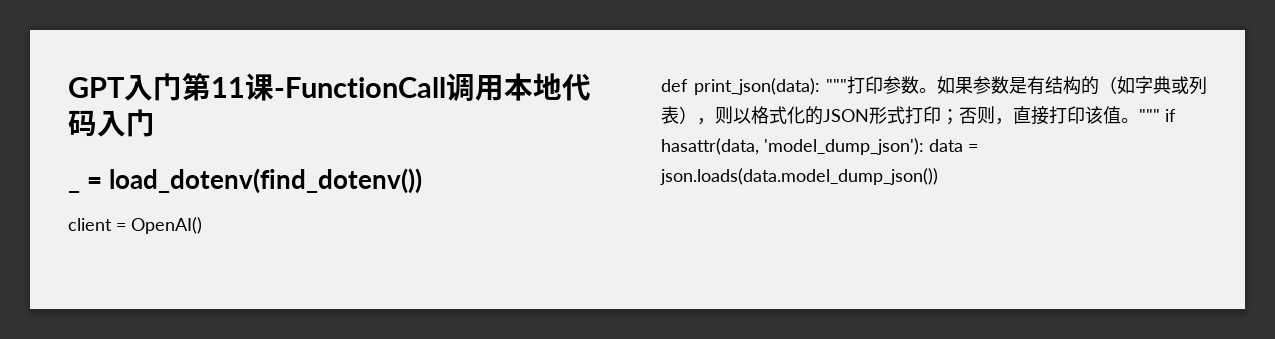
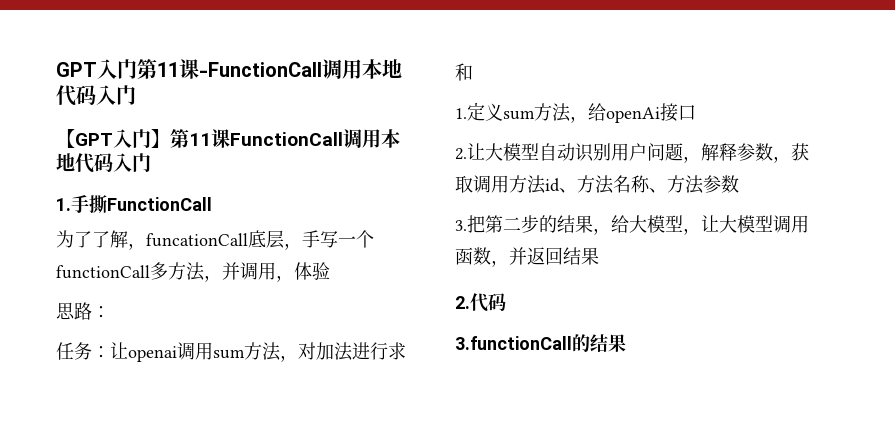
- _ = load_dotenv(find_dotenv())
- client = OpenAI()
- def print_json(data): """打印参数。如果参数是有结构的（如字典或列表），则以格式化的JSON形式打印；否则，直接打印该值。""" if hasattr(data, 'model_dump_json'): data = json.loads(data.model_dump_json())
+ 【GPT入门】第11课FunctionCall调用本地代码入门
+ 1.手撕FunctionCall
+ 为了了解，funcationCall底层，手写一个functionCall多方法，并调用，体验
+ 思路：
+ 任务：让openai调用sum方法，对加法进行求和
+ 1.定义sum方法，给openAi接口
+ 2.让大模型自动识别用户问题，解释参数，获取调用方法id、方法名称、方法参数
+ 3.把第二步的结果，给大模型，让大模型调用函数，并返回结果
+ 2.代码
+ 3.functionCall的结果

